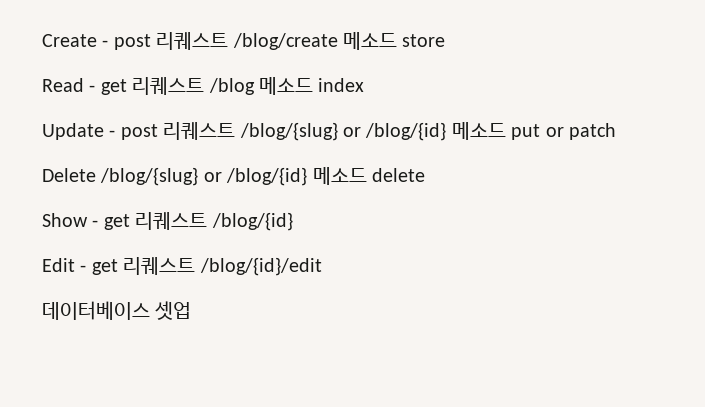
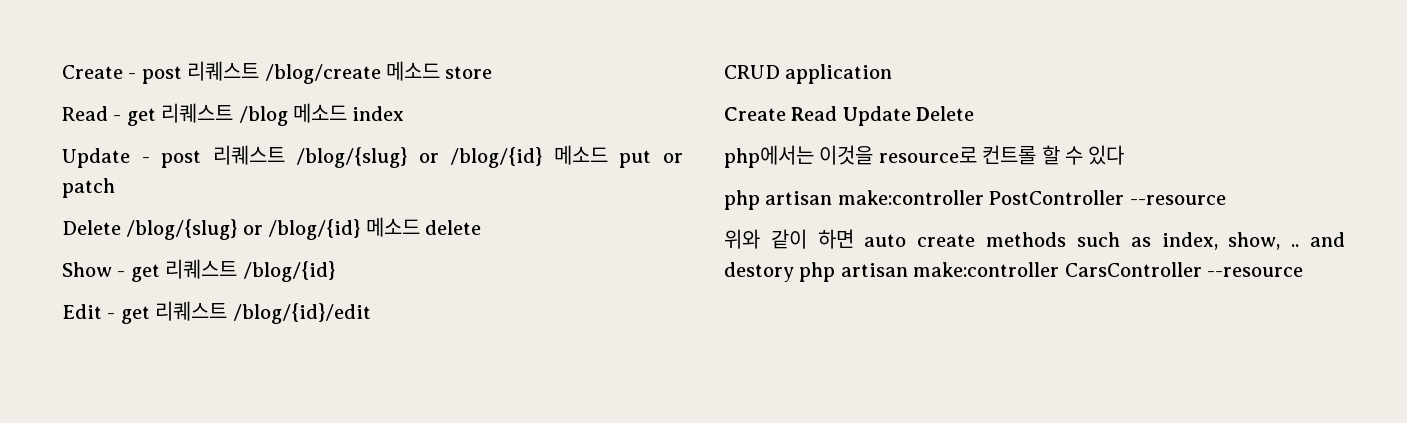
- 데이터베이스 셋업
+ CRUD application
+ Create Read Update Delete
+ php에서는 이것을 resource로 컨트롤 할 수 있다
+ php artisan make:controller PostController --resource
+ 위와 같이 하면 auto create methods such as index, show, .. and destory php artisan make:controller CarsController --resource

